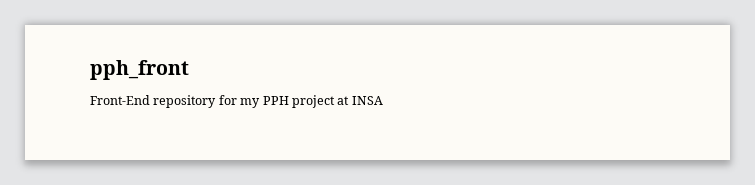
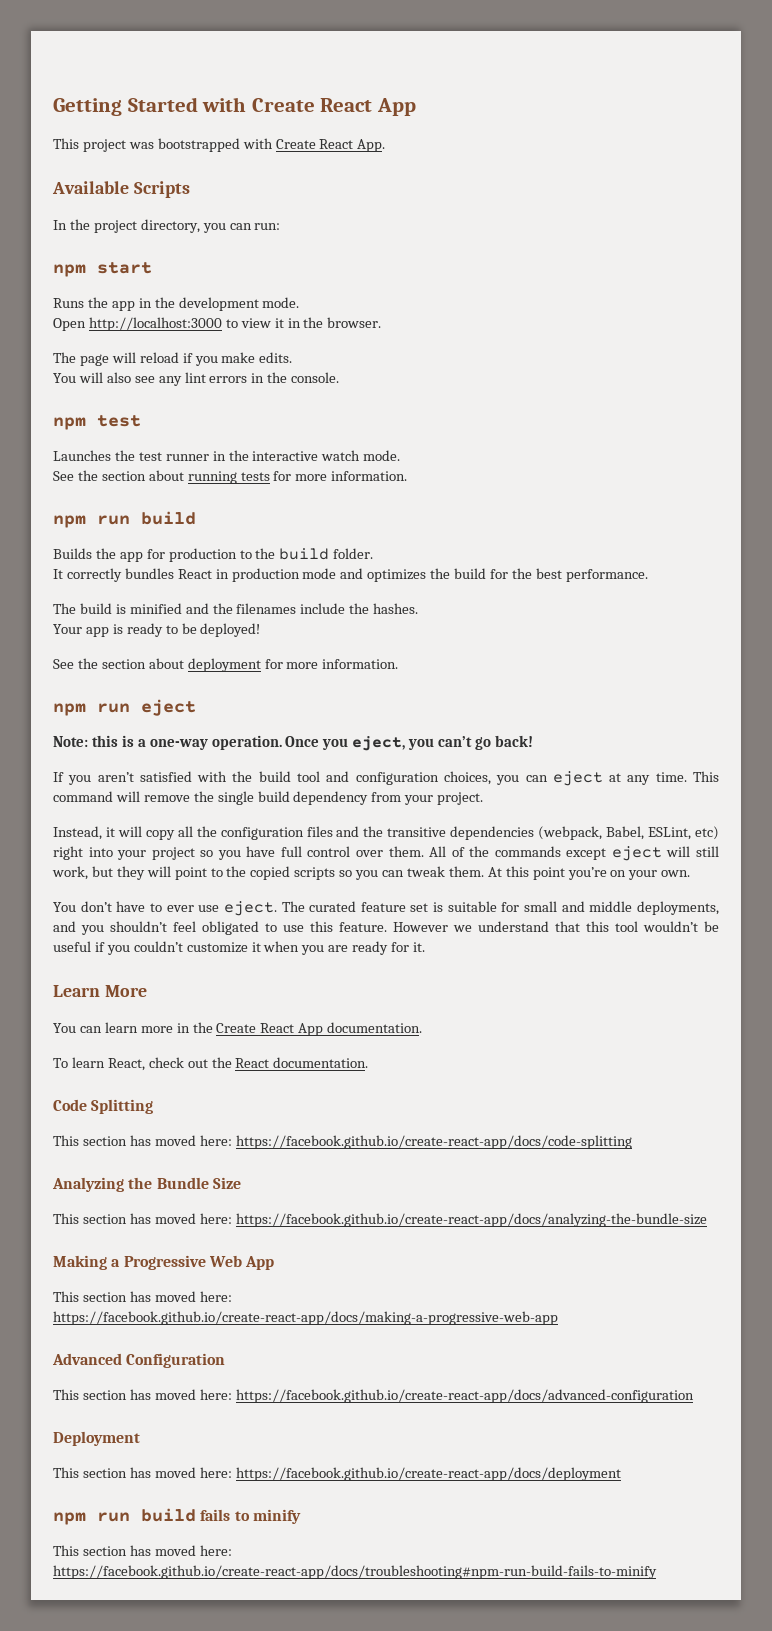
- pph_front
- Front-End repository for my PPH project at INSA
+ Getting Started with Create React App
+ This project was bootstrapped with Create React App.
+ Available Scripts
+ In the project directory, you can run:
+ npm start
+ Runs the app in the development mode.
+ Open http://localhost:3000 to view it in the browser.
+ The page will reload if you make edits.
+ You will also see any lint errors in the console.
+ npm test
+ Launches the test runner in the interactive watch mode.
+ See the section about running tests for more information.
+ npm run build
+ Builds the app for production to the build folder.
+ It correctly bundles React in production mode and optimizes the build for the best performance.
+ The build is minified and the filenames include the hashes.
+ Your app is ready to be deployed!
+ See the section about deployment for more information.
+ npm run eject
+ Note: this is a one-way operation. Once you eject, you can’t go back!
+ If you aren’t satisfied with the build tool and configuration choices, you can eject at any time. This command will remove the single build dependency from your project.
+ Instead, it will copy all the configuration files and the transitive dependencies (webpack, Babel, ESLint, etc) right into your project so you have full control over them. All of the commands except eject will still work, but they will point to the copied scripts so you can tweak them. At this point you’re on your own.
+ You don’t have to ever use eject. The curated feature set is suitable for small and middle deployments, and you shouldn’t feel obligated to use this feature. However we understand that this tool wouldn’t be useful if you couldn’t customize it when you are ready for it.
+ Learn More
+ You can learn more in the Create React App documentation.
+ To learn React, check out the React documentation.
+ Code Splitting
+ This section has moved here: https://facebook.github.io/create-react-app/docs/code-splitting
+ Analyzing the Bundle Size
+ This section has moved here: https://facebook.github.io/create-react-app/docs/analyzing-the-bundle-size
+ Making a Progressive Web App
+ This section has moved here: https://facebook.github.io/create-react-app/docs/making-a-progressive-web-app
+ Advanced Configuration
+ This section has moved here: https://facebook.github.io/create-react-app/docs/advanced-configuration
+ Deployment
+ This section has moved here: https://facebook.github.io/create-react-app/docs/deployment
+ npm run build fails to minify
+ This section has moved here: https://facebook.github.io/create-react-app/docs/troubleshooting#npm-run-build-fails-to-minify

